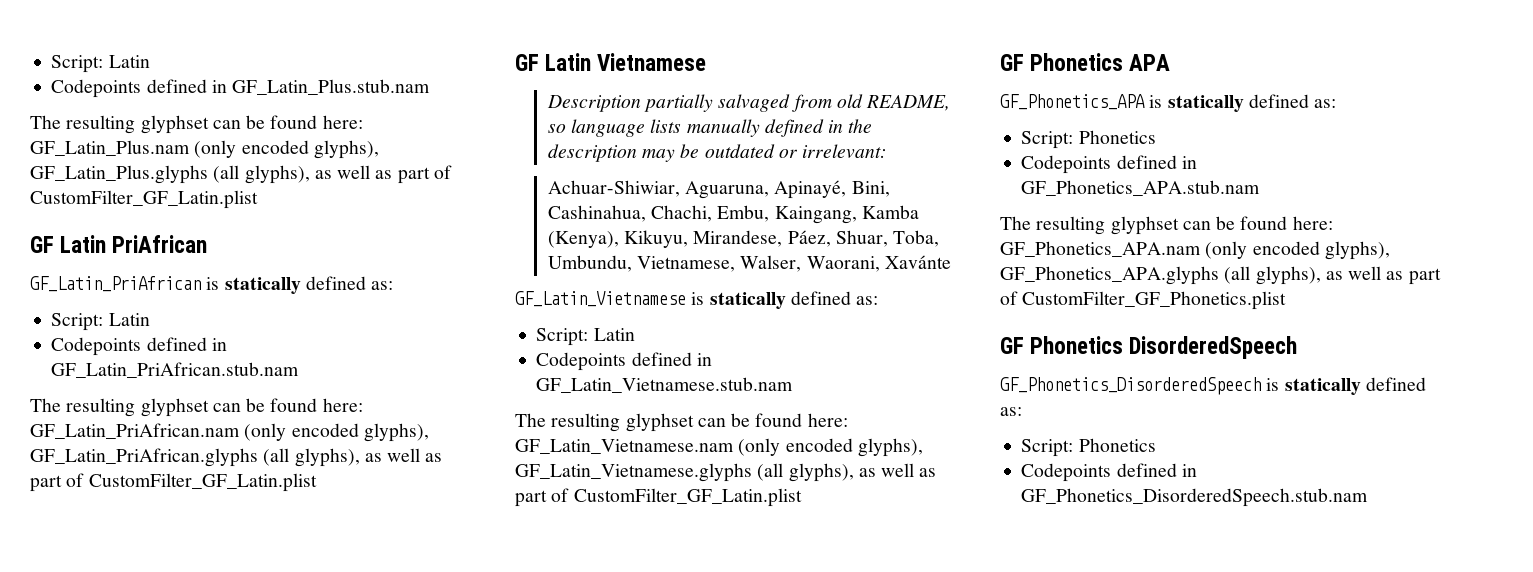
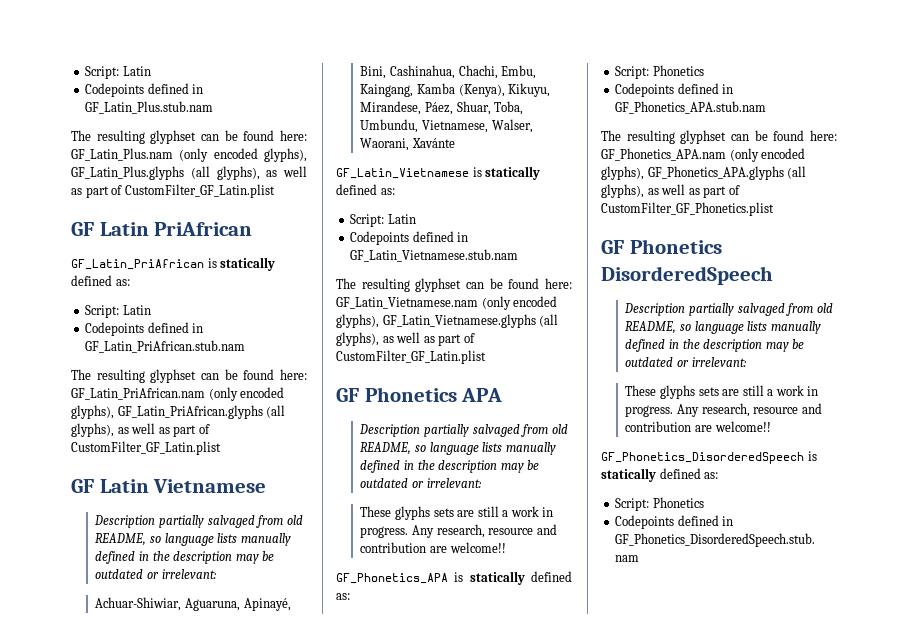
  GF Phonetics APA
+ Description partially salvaged from old README, so language lists manually defined in the description may be outdated or irrelevant:
+ These glyphs sets are still a work in progress. Any research, resource and contribution are welcome!!
  GF Phonetics DisorderedSpeech
+ Description partially salvaged from old README, so language lists manually defined in the description may be outdated or irrelevant:
+ These glyphs sets are still a work in progress. Any research, resource and contribution are welcome!!

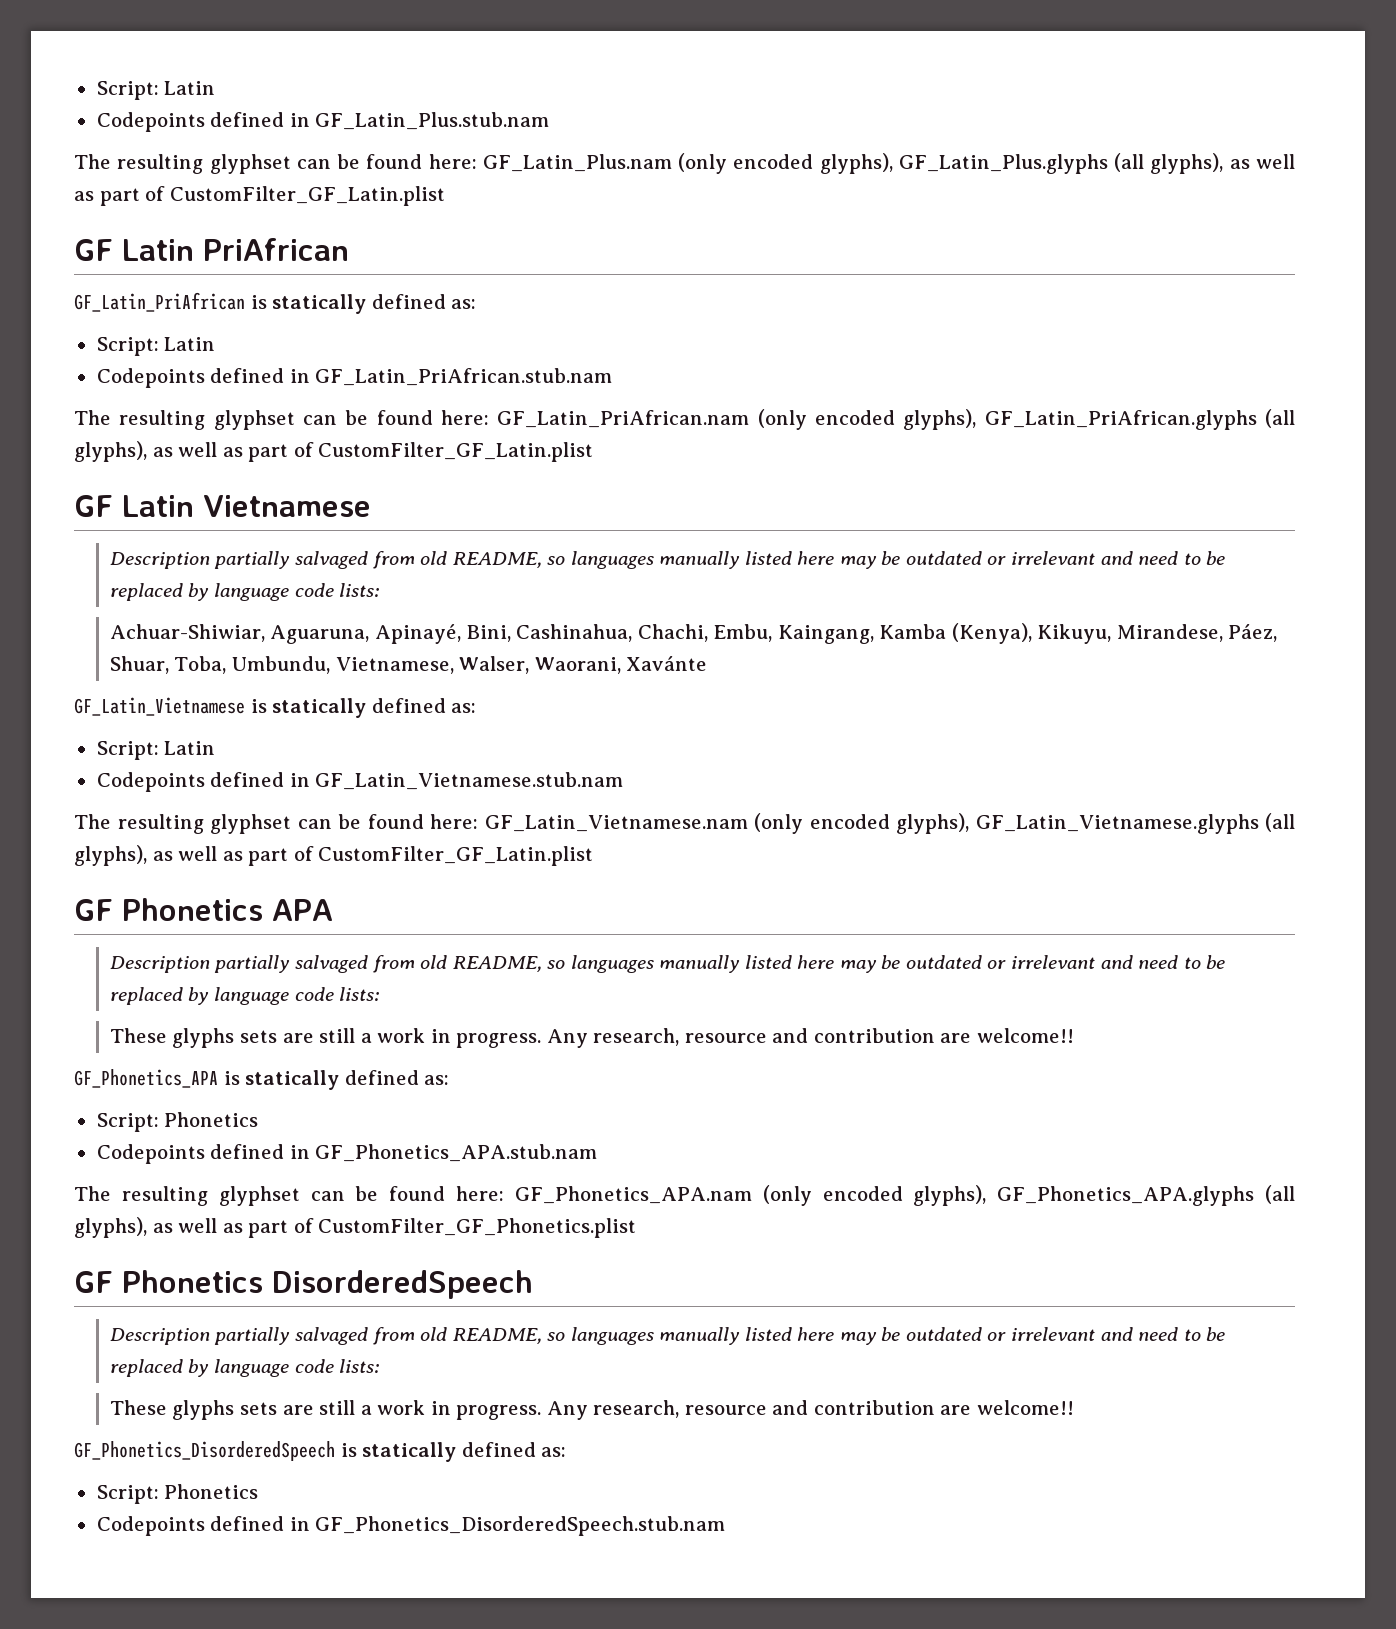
  GF Latin Vietnamese
- Description partially salvaged from old README, so language lists manually defined in the description may be outdated or irrelevant:
+ Description partially salvaged from old README, so languages manually listed here may be outdated or irrelevant and need to be replaced by language code lists:
  GF Phonetics APA
- Description partially salvaged from old README, so language lists manually defined in the description may be outdated or irrelevant:
+ Description partially salvaged from old README, so languages manually listed here may be outdated or irrelevant and need to be replaced by language code lists:
  GF Phonetics DisorderedSpeech
- Description partially salvaged from old README, so language lists manually defined in the description may be outdated or irrelevant:
+ Description partially salvaged from old README, so languages manually listed here may be outdated or irrelevant and need to be replaced by language code lists:

